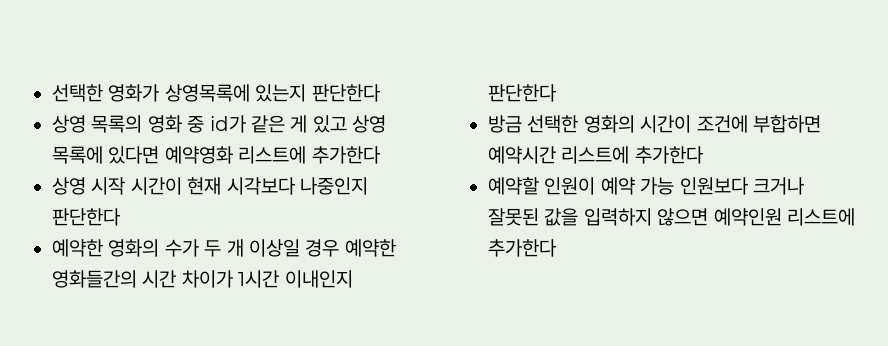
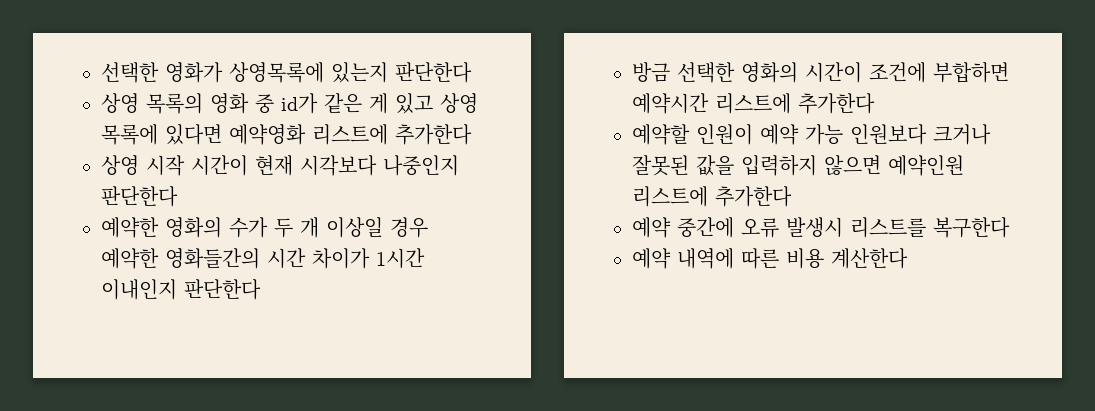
+ 예약 중간에 오류 발생시 리스트를 복구한다
+ 예약 내역에 따른 비용 계산한다

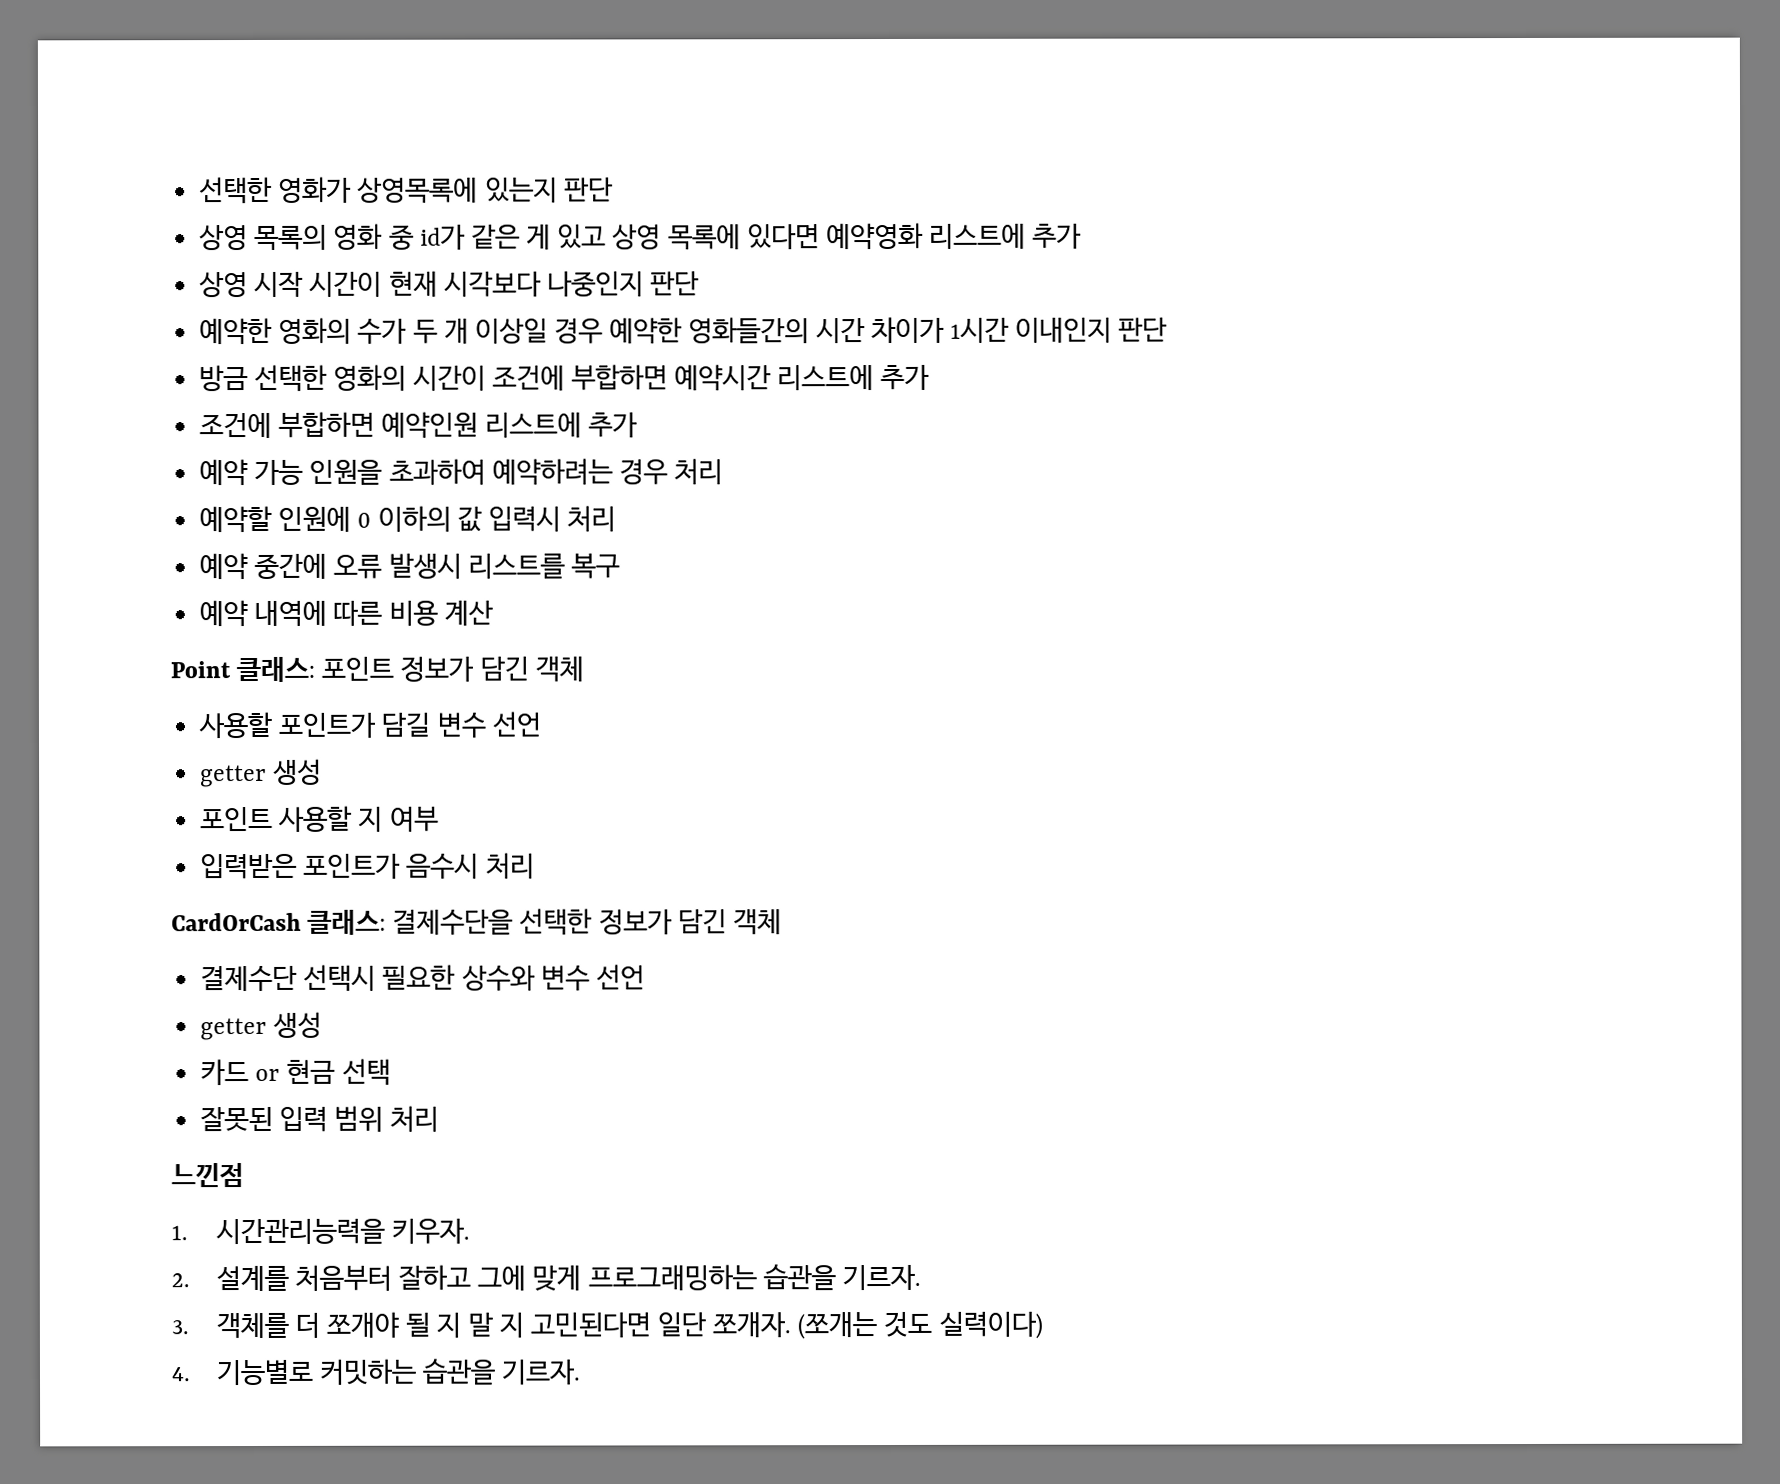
- 선택한 영화가 상영목록에 있는지 판단한다
+ 선택한 영화가 상영목록에 있는지 판단
- 상영 목록의 영화 중 id가 같은 게 있고 상영 목록에 있다면 예약영화 리스트에 추가한다
+ 상영 목록의 영화 중 id가 같은 게 있고 상영 목록에 있다면 예약영화 리스트에 추가
- 상영 시작 시간이 현재 시각보다 나중인지 판단한다
+ 상영 시작 시간이 현재 시각보다 나중인지 판단
- 예약한 영화의 수가 두 개 이상일 경우 예약한 영화들간의 시간 차이가 1시간 이내인지 판단한다
+ 예약한 영화의 수가 두 개 이상일 경우 예약한 영화들간의 시간 차이가 1시간 이내인지 판단
- 방금 선택한 영화의 시간이 조건에 부합하면 예약시간 리스트에 추가한다
- 예약할 인원이 예약 가능 인원보다 크거나 잘못된 값을 입력하지 않으면 예약인원 리스트에 추가한다
+ 방금 선택한 영화의 시간이 조건에 부합하면 예약시간 리스트에 추가
+ 조건에 부합하면 예약인원 리스트에 추가
+ 예약 가능 인원을 초과하여 예약하려는 경우 처리
+ 예약할 인원에 0 이하의 값 입력시 처리
- 예약 중간에 오류 발생시 리스트를 복구한다
+ 예약 중간에 오류 발생시 리스트를 복구
- 예약 내역에 따른 비용 계산한다
+ 예약 내역에 따른 비용 계산
+ Point 클래스: 포인트 정보가 담긴 객체
+ 사용할 포인트가 담길 변수 선언
+ getter 생성
+ 포인트 사용할 지 여부
+ 입력받은 포인트가 음수시 처리
+ CardOrCash 클래스: 결제수단을 선택한 정보가 담긴 객체
+ 결제수단 선택시 필요한 상수와 변수 선언
+ getter 생성
+ 카드 or 현금 선택
+ 잘못된 입력 범위 처리
+ 느낀점
+ 1. 시간관리능력을 키우자.
+ 2. 설계를 처음부터 잘하고 그에 맞게 프로그래밍하는 습관을 기르자.
+ 3. 객체를 더 쪼개야 될 지 말 지 고민된다면 일단 쪼개자. (쪼개는 것도 실력이다)
+ 4. 기능별로 커밋하는 습관을 기르자.

